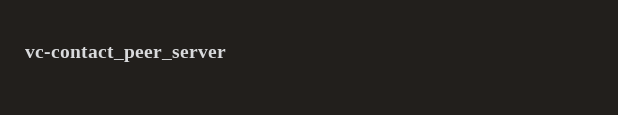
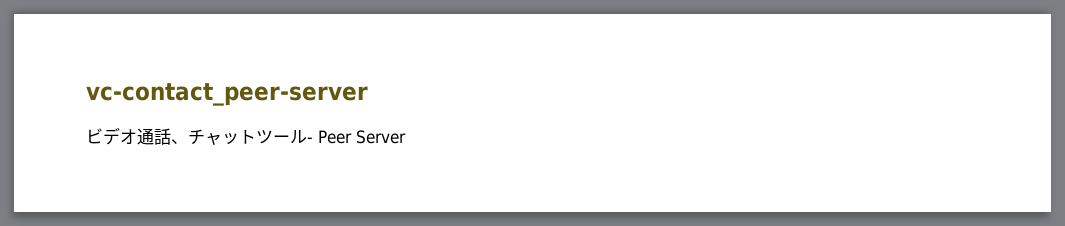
- vc-contact_peer_server
+ vc-contact_peer-server
+ ビデオ通話、チャットツール- Peer Server

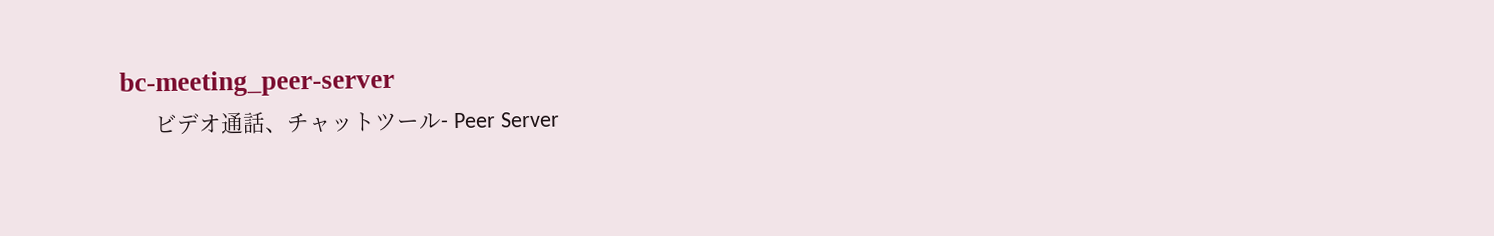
- vc-contact_peer-server
+ bc-meeting_peer-server

